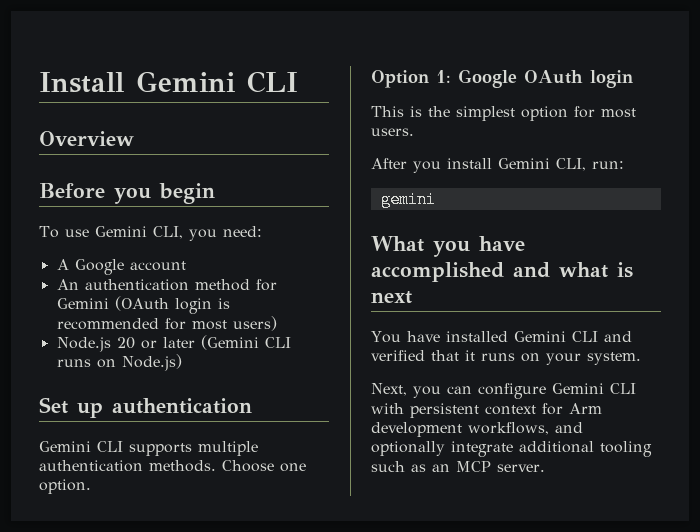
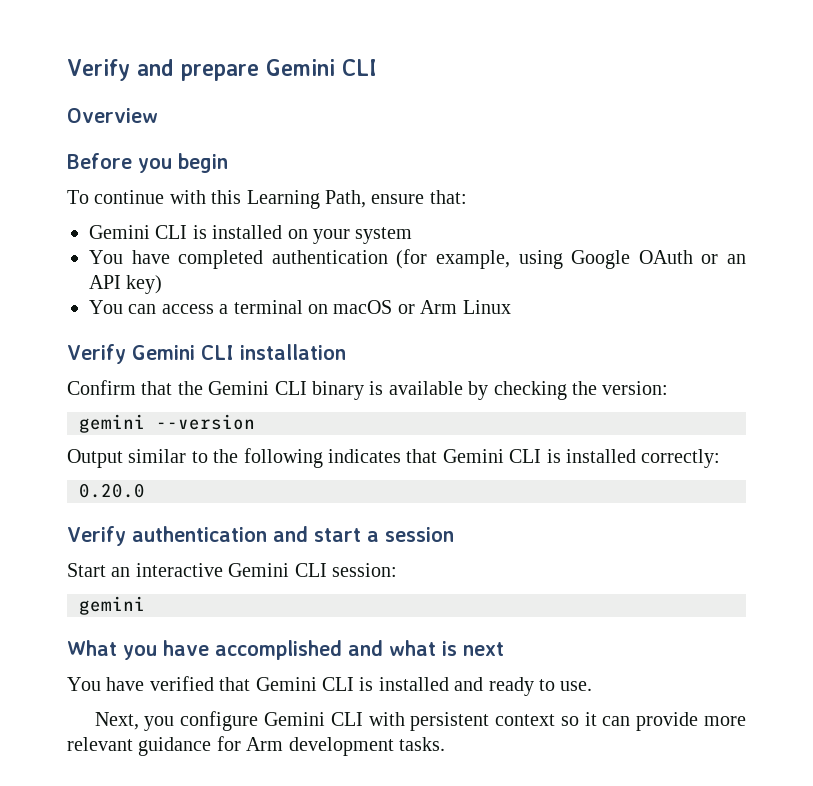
- Install Gemini CLI
+ Verify and prepare Gemini CLI
- To use Gemini CLI, you need:
- A Google account
- An authentication method for Gemini (OAuth login is recommended for most users)
- Node.js 20 or later (Gemini CLI runs on Node.js)
- Set up authentication
- Gemini CLI supports multiple authentication methods. Choose one option.
- Option 1: Google OAuth login
- This is the simplest option for most users.
- After you install Gemini CLI, run:
+ To continue with this Learning Path, ensure that:
+ Gemini CLI is installed on your system
+ You have completed authentication (for example, using Google OAuth or an API key)
+ You can access a terminal on macOS or Arm Linux
+ Verify Gemini CLI installation
+ Confirm that the Gemini CLI binary is available by checking the version:
+ gemini --version
+ Output similar to the following indicates that Gemini CLI is installed correctly:
+ 0.20.0
+ Verify authentication and start a session
+ Start an interactive Gemini CLI session:
- You have installed Gemini CLI and verified that it runs on your system.
+ You have verified that Gemini CLI is installed and ready to use.
- Next, you can configure Gemini CLI with persistent context for Arm development workflows, and optionally integrate additional tooling such as an MCP server.
+ Next, you configure Gemini CLI with persistent context so it can provide more relevant guidance for Arm development tasks.

